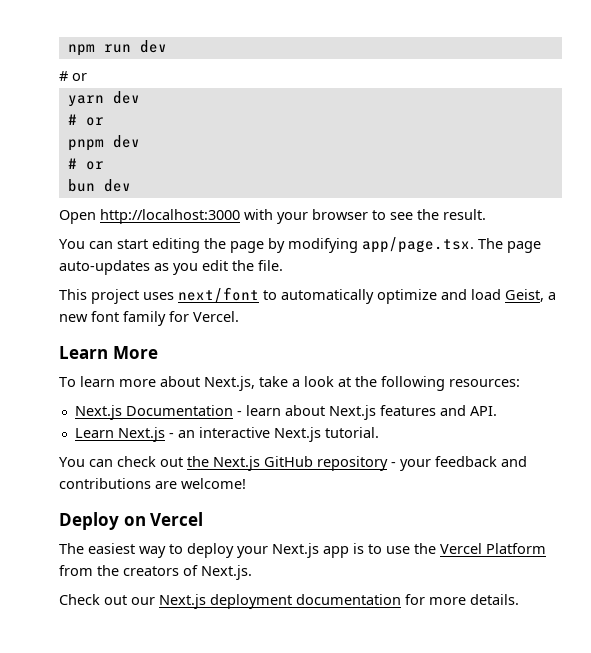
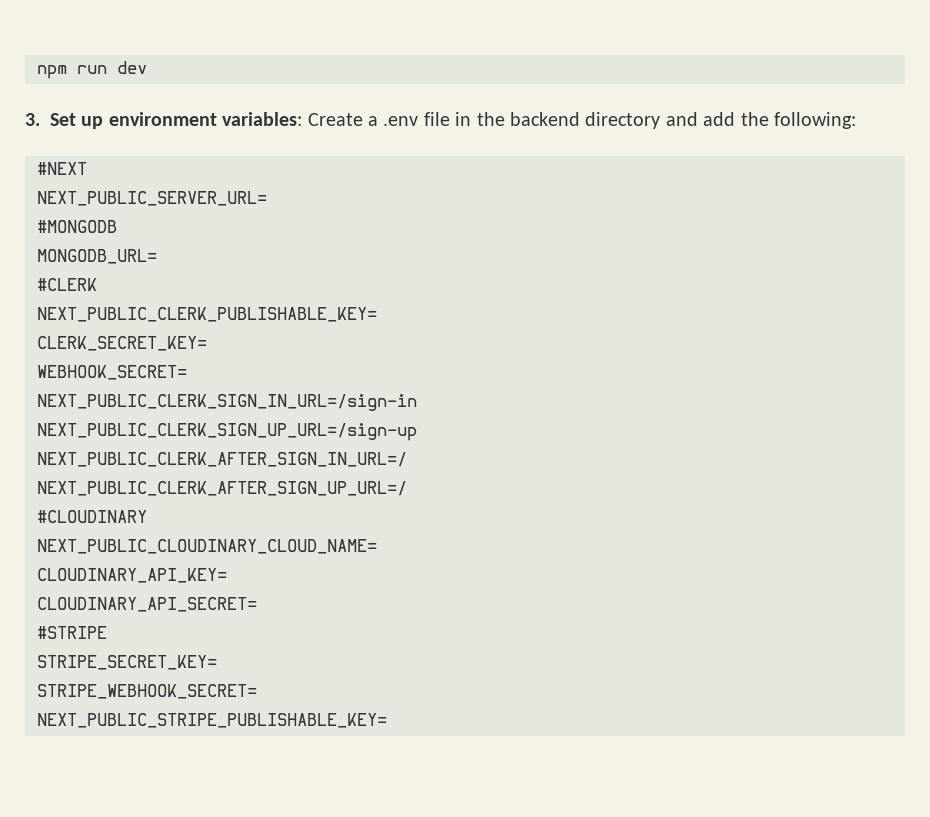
  npm run dev
- # or
- yarn dev
- # or
- pnpm dev
- # or
- bun dev
- Open http://localhost:3000 with your browser to see the result.
- You can start editing the page by modifying app/page.tsx. The page auto-updates as you edit the file.
- This project uses next/font to automatically optimize and load Geist, a new font family for Vercel.
- Learn More
- To learn more about Next.js, take a look at the following resources:
- Next.js Documentation - learn about Next.js features and API.
- Learn Next.js - an interactive Next.js tutorial.
- You can check out the Next.js GitHub repository - your feedback and contributions are welcome!
- Deploy on Vercel
- The easiest way to deploy your Next.js app is to use the Vercel Platform from the creators of Next.js.
- Check out our Next.js deployment documentation for more details.
+ 3. Set up environment variables: Create a .env file in the backend directory and add the following:
+ #NEXT
+ NEXT_PUBLIC_SERVER_URL=
+ #MONGODB
+ MONGODB_URL=
+ #CLERK
+ NEXT_PUBLIC_CLERK_PUBLISHABLE_KEY=
+ CLERK_SECRET_KEY=
+ WEBHOOK_SECRET=
+ NEXT_PUBLIC_CLERK_SIGN_IN_URL=/sign-in
+ NEXT_PUBLIC_CLERK_SIGN_UP_URL=/sign-up
+ NEXT_PUBLIC_CLERK_AFTER_SIGN_IN_URL=/
+ NEXT_PUBLIC_CLERK_AFTER_SIGN_UP_URL=/
+ #CLOUDINARY
+ NEXT_PUBLIC_CLOUDINARY_CLOUD_NAME=
+ CLOUDINARY_API_KEY=
+ CLOUDINARY_API_SECRET=
+ #STRIPE
+ STRIPE_SECRET_KEY=
+ STRIPE_WEBHOOK_SECRET=
+ NEXT_PUBLIC_STRIPE_PUBLISHABLE_KEY=

